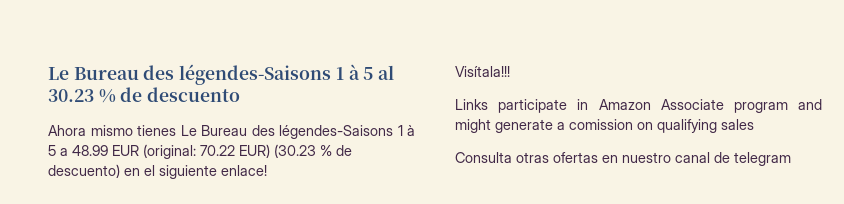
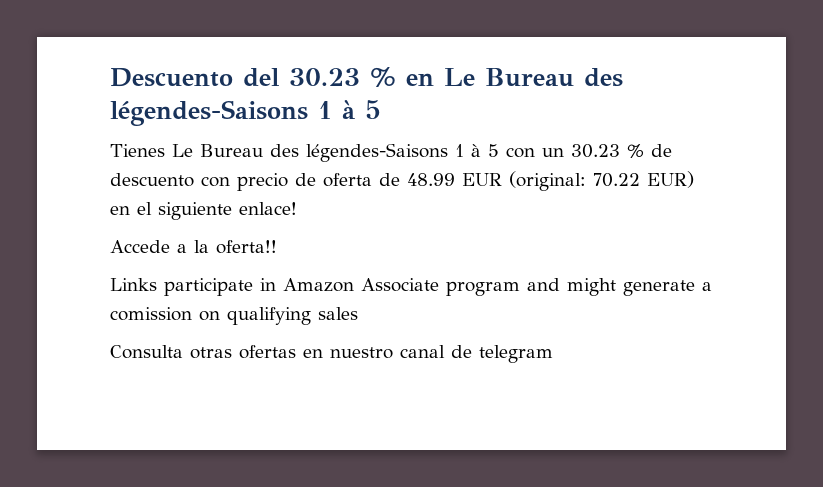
- Le Bureau des légendes-Saisons 1 à 5 al 30.23 % de descuento
- Ahora mismo tienes Le Bureau des légendes-Saisons 1 à 5 a 48.99 EUR (original: 70.22 EUR) (30.23 % de descuento) en el siguiente enlace!
+ Descuento del 30.23 % en Le Bureau des légendes-Saisons 1 à 5
+ Tienes Le Bureau des légendes-Saisons 1 à 5 con un 30.23 % de descuento con precio de oferta de 48.99 EUR (original: 70.22 EUR) en el siguiente enlace!
- Visítala!!!
+ Accede a la oferta!!

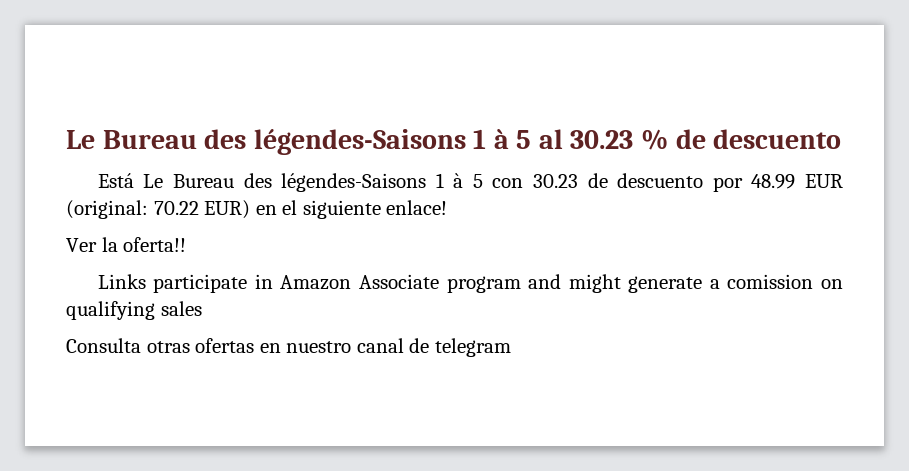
- Descuento del 30.23 % en Le Bureau des légendes-Saisons 1 à 5
- Tienes Le Bureau des légendes-Saisons 1 à 5 con un 30.23 % de descuento con precio de oferta de 48.99 EUR (original: 70.22 EUR) en el siguiente enlace!
+ Le Bureau des légendes-Saisons 1 à 5 al 30.23 % de descuento
+ Está Le Bureau des légendes-Saisons 1 à 5 con 30.23 de descuento por 48.99 EUR (original: 70.22 EUR) en el siguiente enlace!
- Accede a la oferta!!
+ Ver la oferta!!

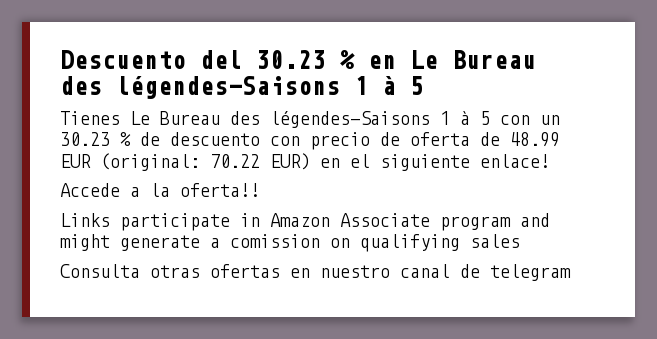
- Le Bureau des légendes-Saisons 1 à 5 al 30.23 % de descuento
- Está Le Bureau des légendes-Saisons 1 à 5 con 30.23 de descuento por 48.99 EUR (original: 70.22 EUR) en el siguiente enlace!
+ Descuento del 30.23 % en Le Bureau des légendes-Saisons 1 à 5
+ Tienes Le Bureau des légendes-Saisons 1 à 5 con un 30.23 % de descuento con precio de oferta de 48.99 EUR (original: 70.22 EUR) en el siguiente enlace!
- Ver la oferta!!
+ Accede a la oferta!!

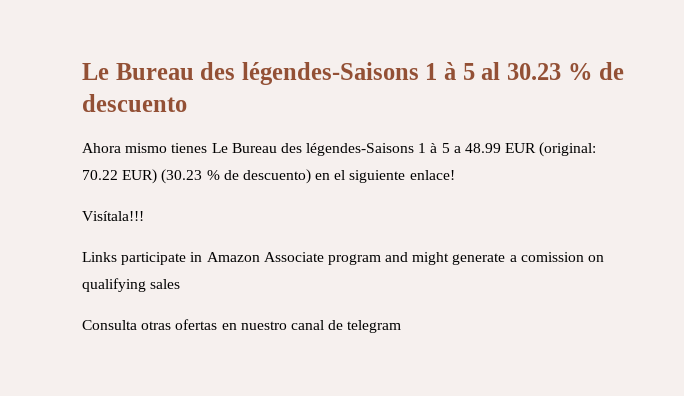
- Descuento del 30.23 % en Le Bureau des légendes-Saisons 1 à 5
- Tienes Le Bureau des légendes-Saisons 1 à 5 con un 30.23 % de descuento con precio de oferta de 48.99 EUR (original: 70.22 EUR) en el siguiente enlace!
+ Le Bureau des légendes-Saisons 1 à 5 al 30.23 % de descuento
+ Ahora mismo tienes Le Bureau des légendes-Saisons 1 à 5 a 48.99 EUR (original: 70.22 EUR) (30.23 % de descuento) en el siguiente enlace!
- Accede a la oferta!!
+ Visítala!!!

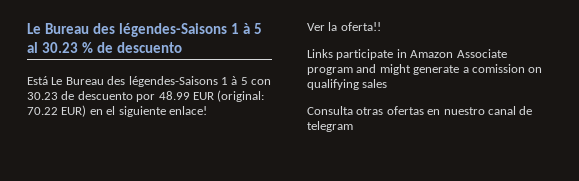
- Ahora mismo tienes Le Bureau des légendes-Saisons 1 à 5 a 48.99 EUR (original: 70.22 EUR) (30.23 % de descuento) en el siguiente enlace!
+ Está Le Bureau des légendes-Saisons 1 à 5 con 30.23 de descuento por 48.99 EUR (original: 70.22 EUR) en el siguiente enlace!
- Visítala!!!
+ Ver la oferta!!

